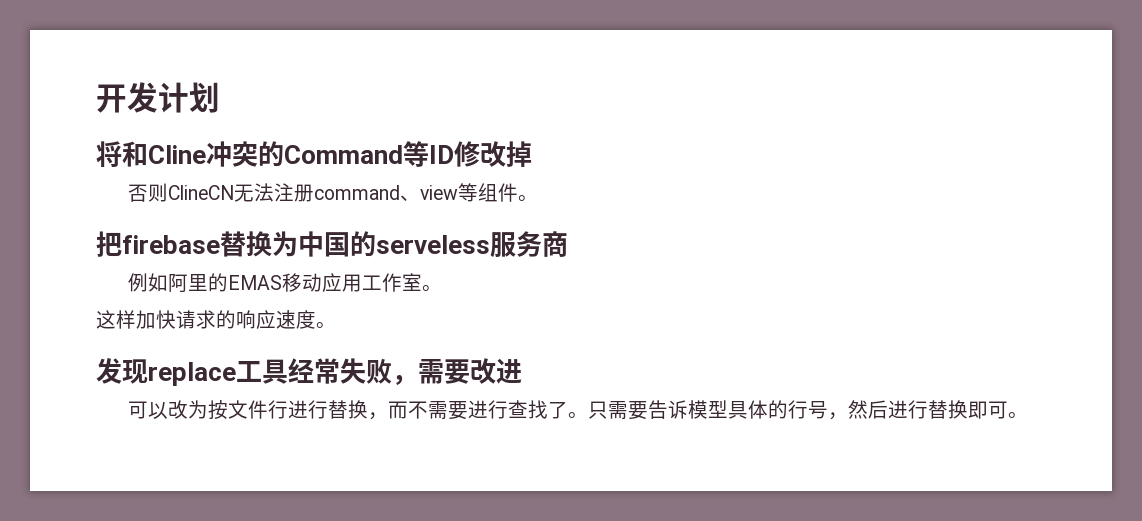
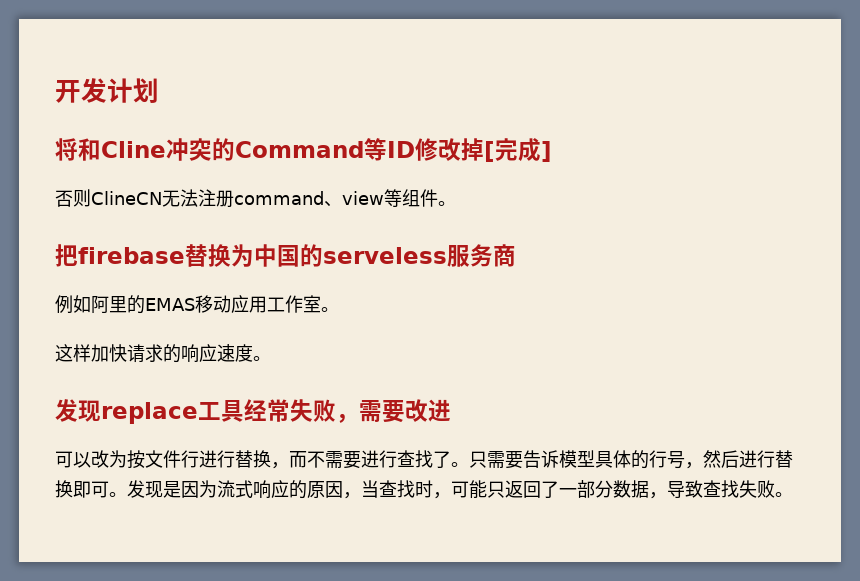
- 将和Cline冲突的Command等ID修改掉
+ 将和Cline冲突的Command等ID修改掉[完成]
+ 发现是因为流式响应的原因，当查找时，可能只返回了一部分数据，导致查找失败。

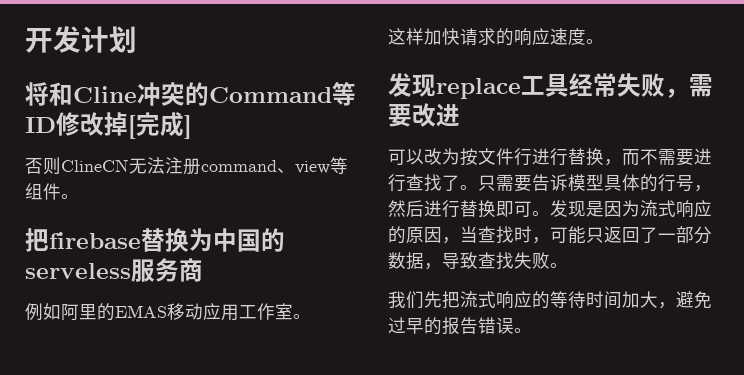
+ 我们先把流式响应的等待时间加大，避免过早的报告错误。

